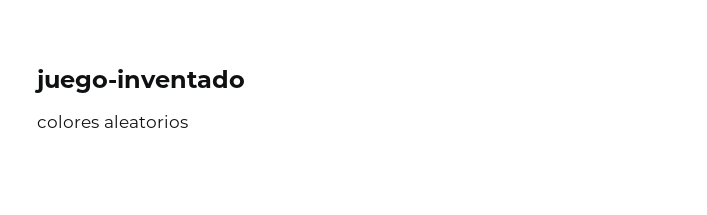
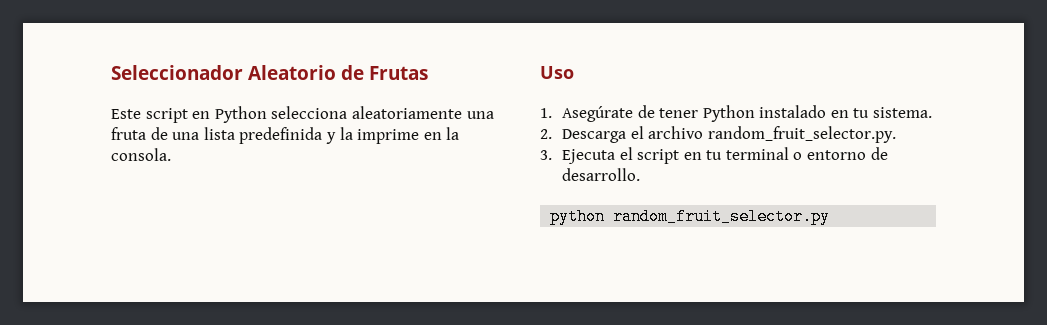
- juego-inventado
- colores aleatorios
+ Seleccionador Aleatorio de Frutas
+ Este script en Python selecciona aleatoriamente una fruta de una lista predefinida y la imprime en la consola.
+ Uso
+ 1. Asegúrate de tener Python instalado en tu sistema.
+ 2. Descarga el archivo random_fruit_selector.py.
+ 3. Ejecuta el script en tu terminal o entorno de desarrollo.
+ python random_fruit_selector.py

